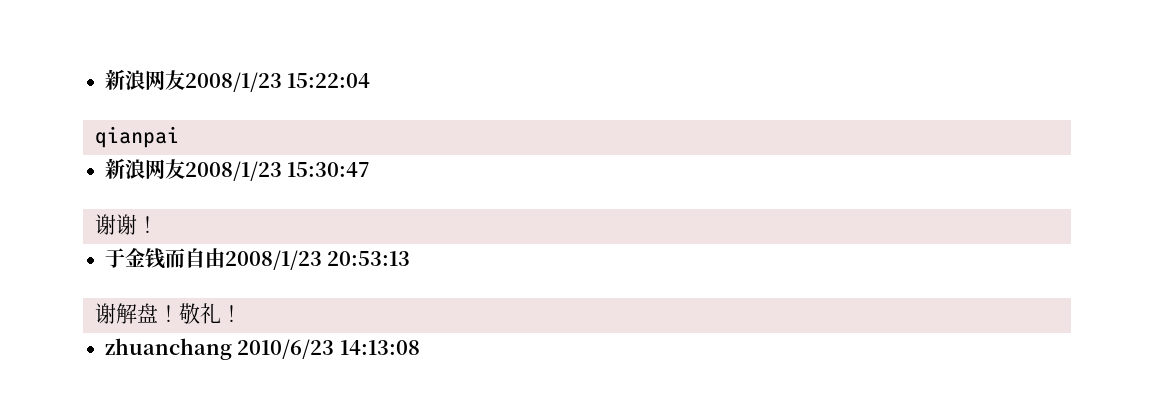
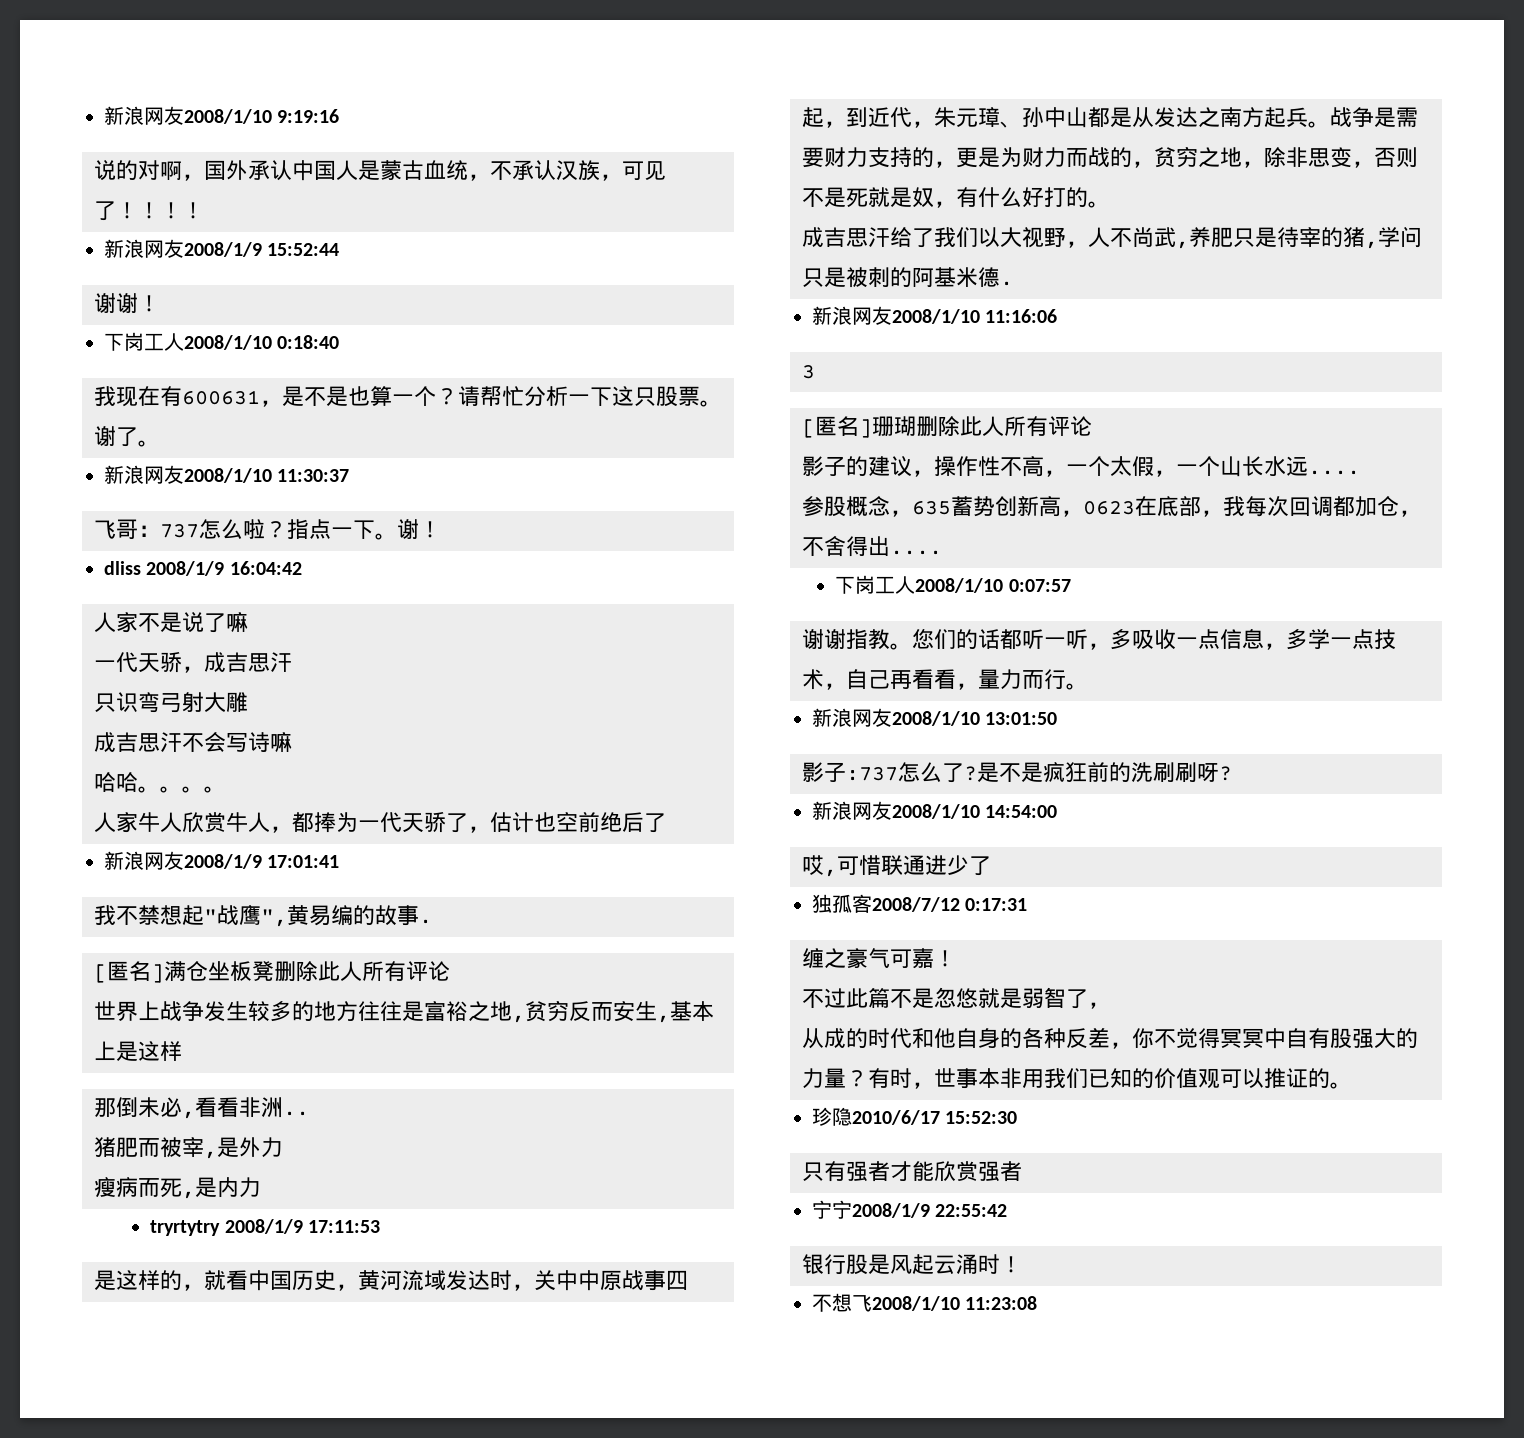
- 新浪网友2008/1/23 15:22:04
- qianpai
- 新浪网友2008/1/23 15:30:47
+ 新浪网友2008/1/10 9:19:16
+ 说的对啊，国外承认中国人是蒙古血统，不承认汉族，可见了！！！！
+ 新浪网友2008/1/9 15:52:44
- 于金钱而自由2008/1/23 20:53:13
- 谢解盘！敬礼！
- zhuanchang 2010/6/23 14:13:08
+ 下岗工人2008/1/10 0:18:40
+ 我现在有600631，是不是也算一个？请帮忙分析一下这只股票。谢了。
+ 新浪网友2008/1/10 11:30:37
+ 飞哥：737怎么啦？指点一下。谢！
+ dliss 2008/1/9 16:04:42
+ 人家不是说了嘛
+ 一代天骄，成吉思汗
+ 只识弯弓射大雕
+ 成吉思汗不会写诗嘛
+ 哈哈。。。。
+ 人家牛人欣赏牛人，都捧为一代天骄了，估计也空前绝后了
+ 新浪网友2008/1/9 17:01:41
+ 我不禁想起"战鹰",黄易编的故事.
+ [匿名]满仓坐板凳删除此人所有评论
+ 世界上战争发生较多的地方往往是富裕之地,贫穷反而安生,基本上是这样
+ 那倒未必,看看非洲..
+ 猪肥而被宰,是外力
+ 瘦病而死,是内力
+ tryrtytry 2008/1/9 17:11:53
+ 是这样的，就看中国历史，黄河流域发达时，关中中原战事四起，到近代，朱元璋、孙中山都是从发达之南方起兵。战争是需要财力支持的，更是为财力而战的，贫穷之地，除非思变，否则不是死就是奴，有什么好打的。
+ 成吉思汗给了我们以大视野，人不尚武,养肥只是待宰的猪,学问只是被刺的阿基米德.
+ 新浪网友2008/1/10 11:16:06
+ 3
+ [匿名]珊瑚删除此人所有评论
+ 影子的建议，操作性不高，一个太假，一个山长水远....
+ 参股概念，635蓄势创新高，0623在底部，我每次回调都加仓，不舍得出....
+ 下岗工人2008/1/10 0:07:57
+ 谢谢指教。您们的话都听一听，多吸收一点信息，多学一点技术，自己再看看，量力而行。
+ 新浪网友2008/1/10 13:01:50
+ 影子:737怎么了?是不是疯狂前的洗刷刷呀?
+ 新浪网友2008/1/10 14:54:00
+ 哎,可惜联通进少了
+ 独孤客2008/7/12 0:17:31
+ 缠之豪气可嘉！
+ 不过此篇不是忽悠就是弱智了，
+ 从成的时代和他自身的各种反差，你不觉得冥冥中自有股强大的力量？有时，世事本非用我们已知的价值观可以推证的。
+ 珍隐2010/6/17 15:52:30
+ 只有强者才能欣赏强者
+ 宁宁2008/1/9 22:55:42
+ 银行股是风起云涌时！
+ 不想飞2008/1/10 11:23:08

